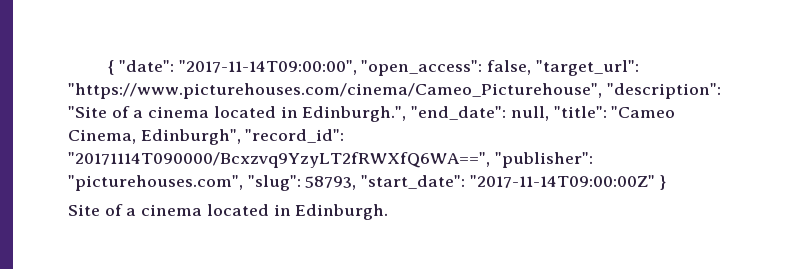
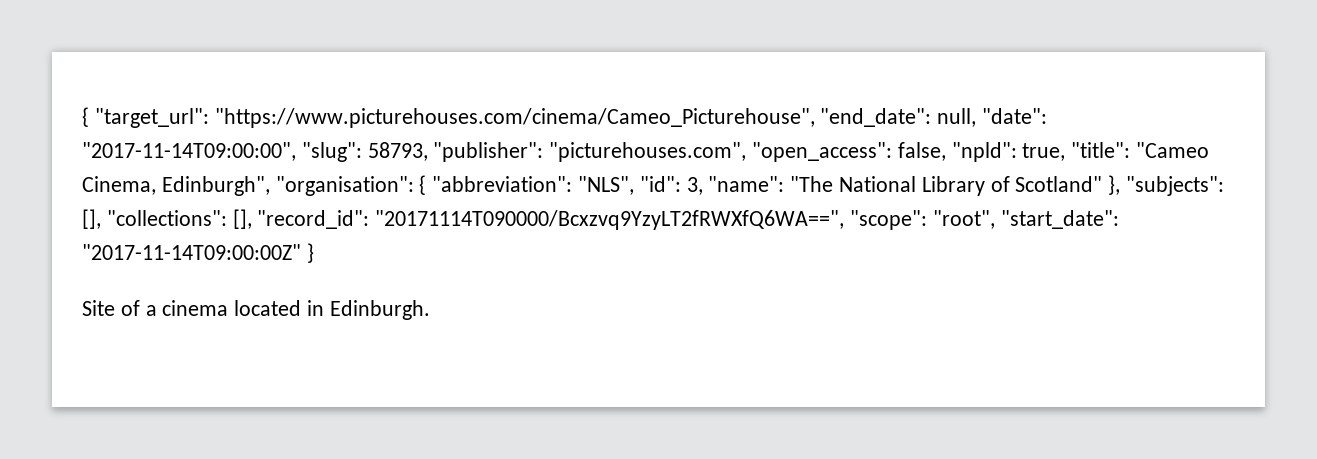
- { "date": "2017-11-14T09:00:00", "open_access": false, "target_url": "https://www.picturehouses.com/cinema/Cameo_Picturehouse", "description": "Site of a cinema located in Edinburgh.", "end_date": null, "title": "Cameo Cinema, Edinburgh", "record_id": "20171114T090000/Bcxzvq9YzyLT2fRWXfQ6WA==", "publisher": "picturehouses.com", "slug": 58793, "start_date": "2017-11-14T09:00:00Z" }
+ { "target_url": "https://www.picturehouses.com/cinema/Cameo_Picturehouse", "end_date": null, "date": "2017-11-14T09:00:00", "slug": 58793, "publisher": "picturehouses.com", "open_access": false, "npld": true, "title": "Cameo Cinema, Edinburgh", "organisation": { "abbreviation": "NLS", "id": 3, "name": "The National Library of Scotland" }, "subjects": [], "collections": [], "record_id": "20171114T090000/Bcxzvq9YzyLT2fRWXfQ6WA==", "scope": "root", "start_date": "2017-11-14T09:00:00Z" }

